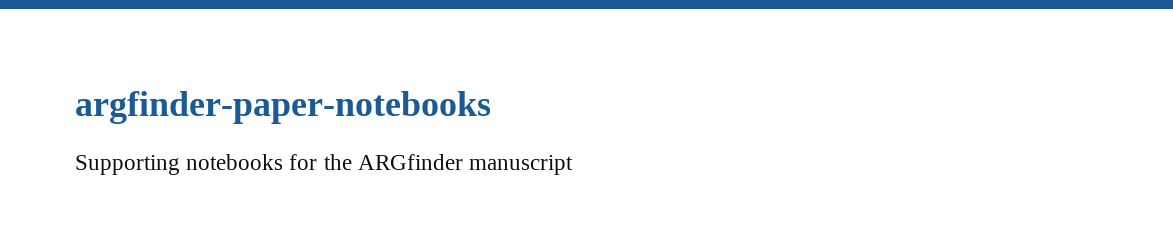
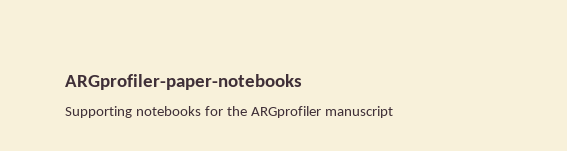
- argfinder-paper-notebooks
+ ARGprofiler-paper-notebooks
- Supporting notebooks for the ARGfinder manuscript
+ Supporting notebooks for the ARGprofiler manuscript

